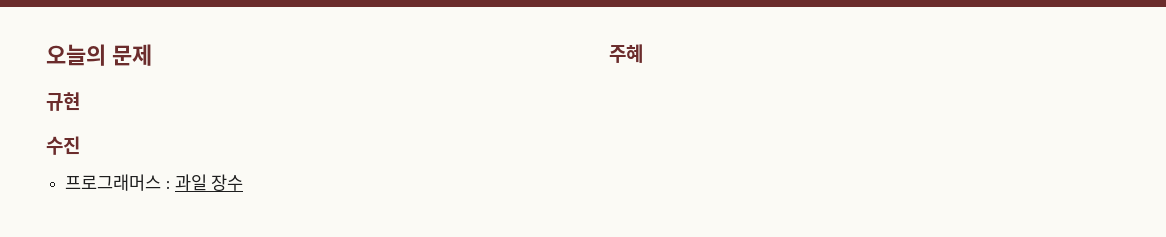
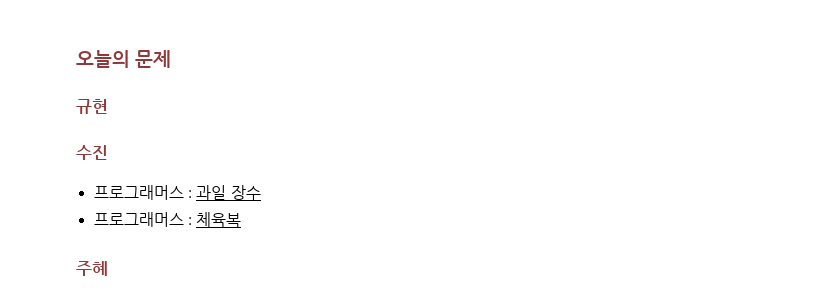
+ 프로그래머스 : 체육복

